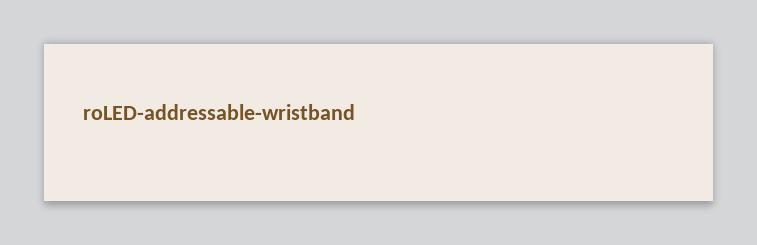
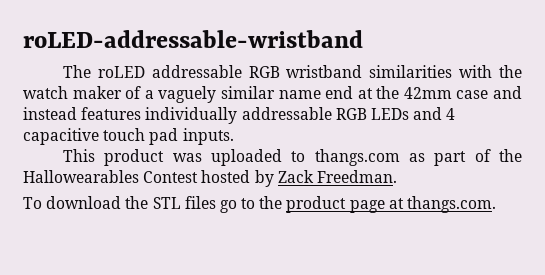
+ The roLED addressable RGB wristband similarities with the watch maker of a vaguely similar name end at the 42mm case and instead features individually addressable RGB LEDs and 4 capacitive touch pad inputs.
+ This product was uploaded to thangs.com as part of the Hallowearables Contest hosted by Zack Freedman.
+ To download the STL files go to the product page at thangs.com.

